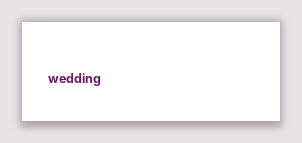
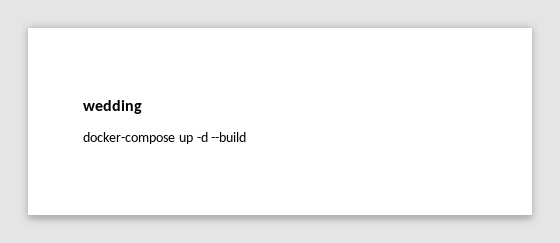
+ docker-compose up -d --build

